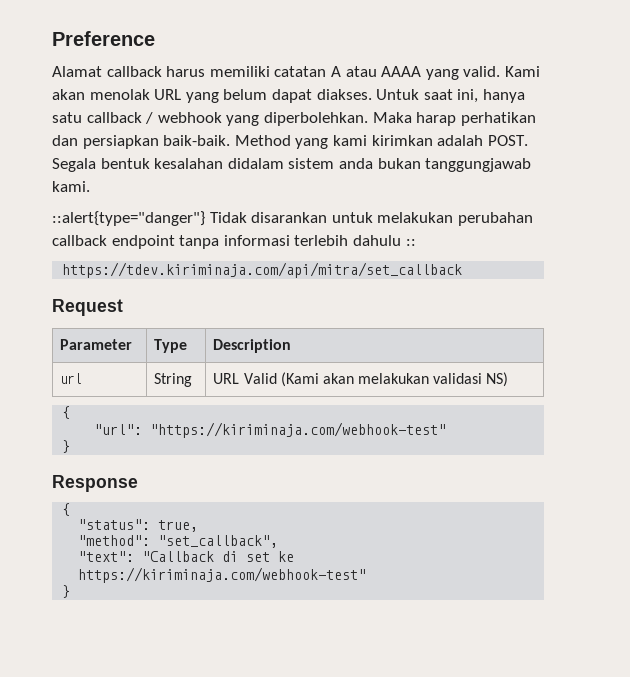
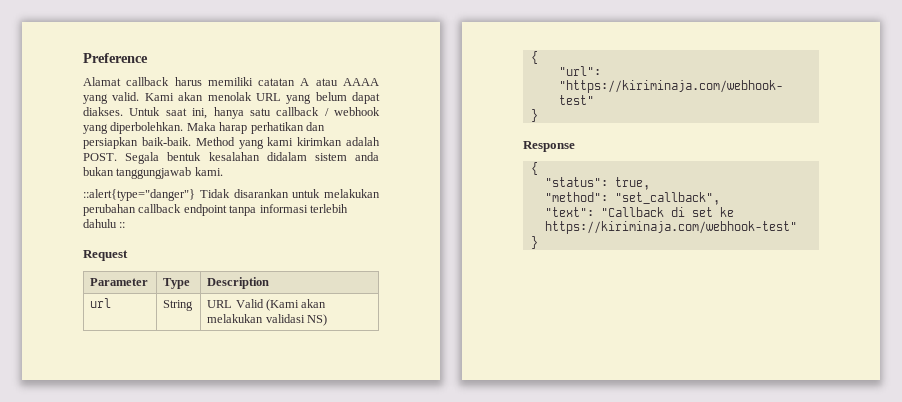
- https://tdev.kiriminaja.com/api/mitra/set_callback

